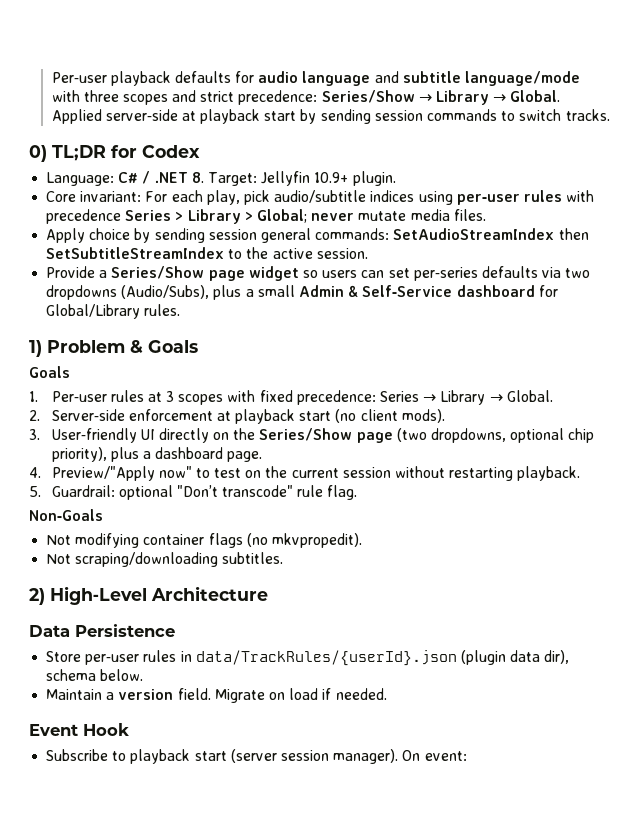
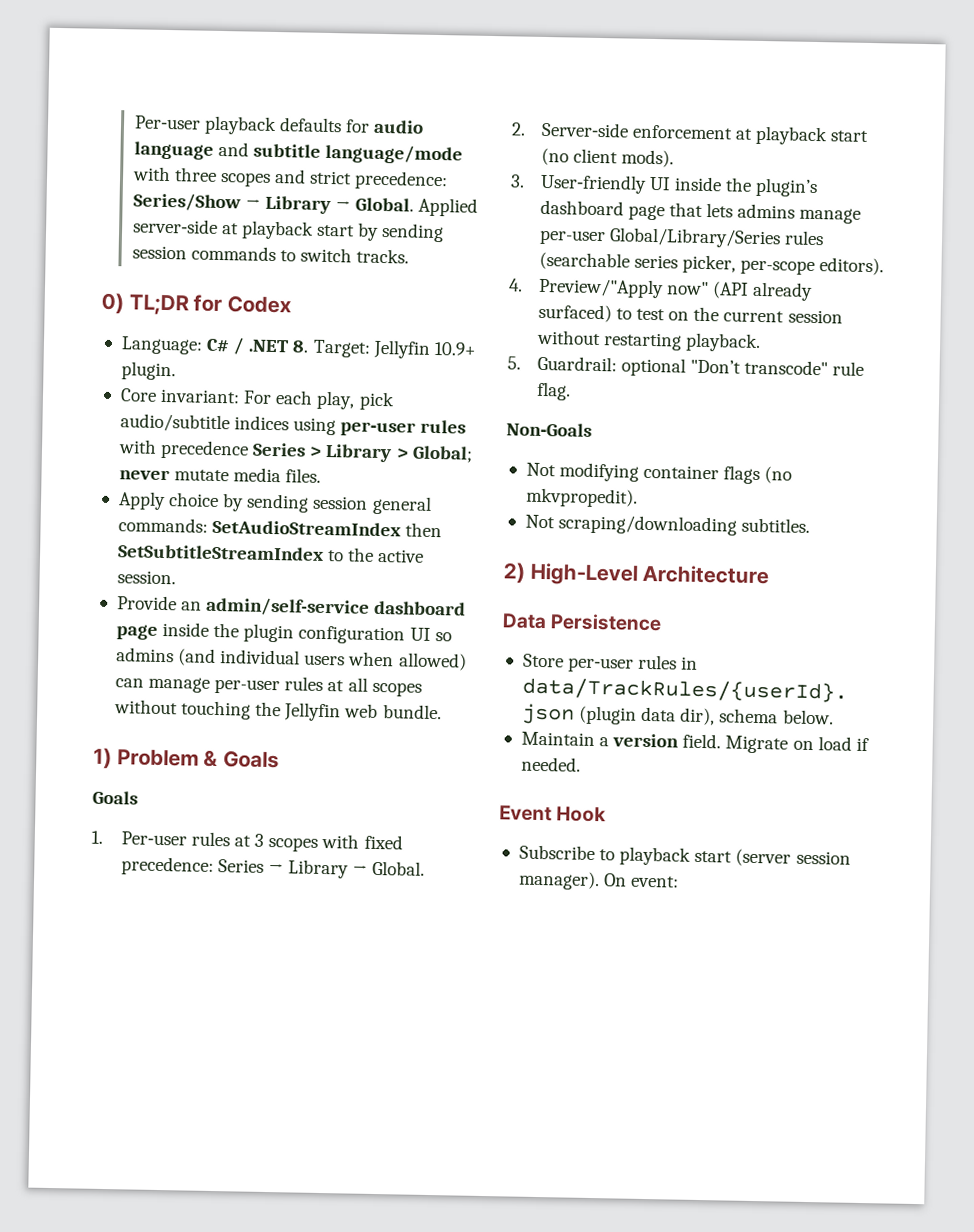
- Provide a Series/Show page widget so users can set per‑series defaults via two dropdowns (Audio/Subs), plus a small Admin & Self‑Service dashboard for Global/Library rules.
+ Provide an admin/self-service dashboard page inside the plugin configuration UI so admins (and individual users when allowed) can manage per-user rules at all scopes without touching the Jellyfin web bundle.
- 3. User‑friendly UI directly on the Series/Show page (two dropdowns, optional chip priority), plus a dashboard page.
+ 3. User‑friendly UI inside the plugin’s dashboard page that lets admins manage per-user Global/Library/Series rules (searchable series picker, per-scope editors).
- 4. Preview/"Apply now" to test on the current session without restarting playback.
+ 4. Preview/"Apply now" (API already surfaced) to test on the current session without restarting playback.

